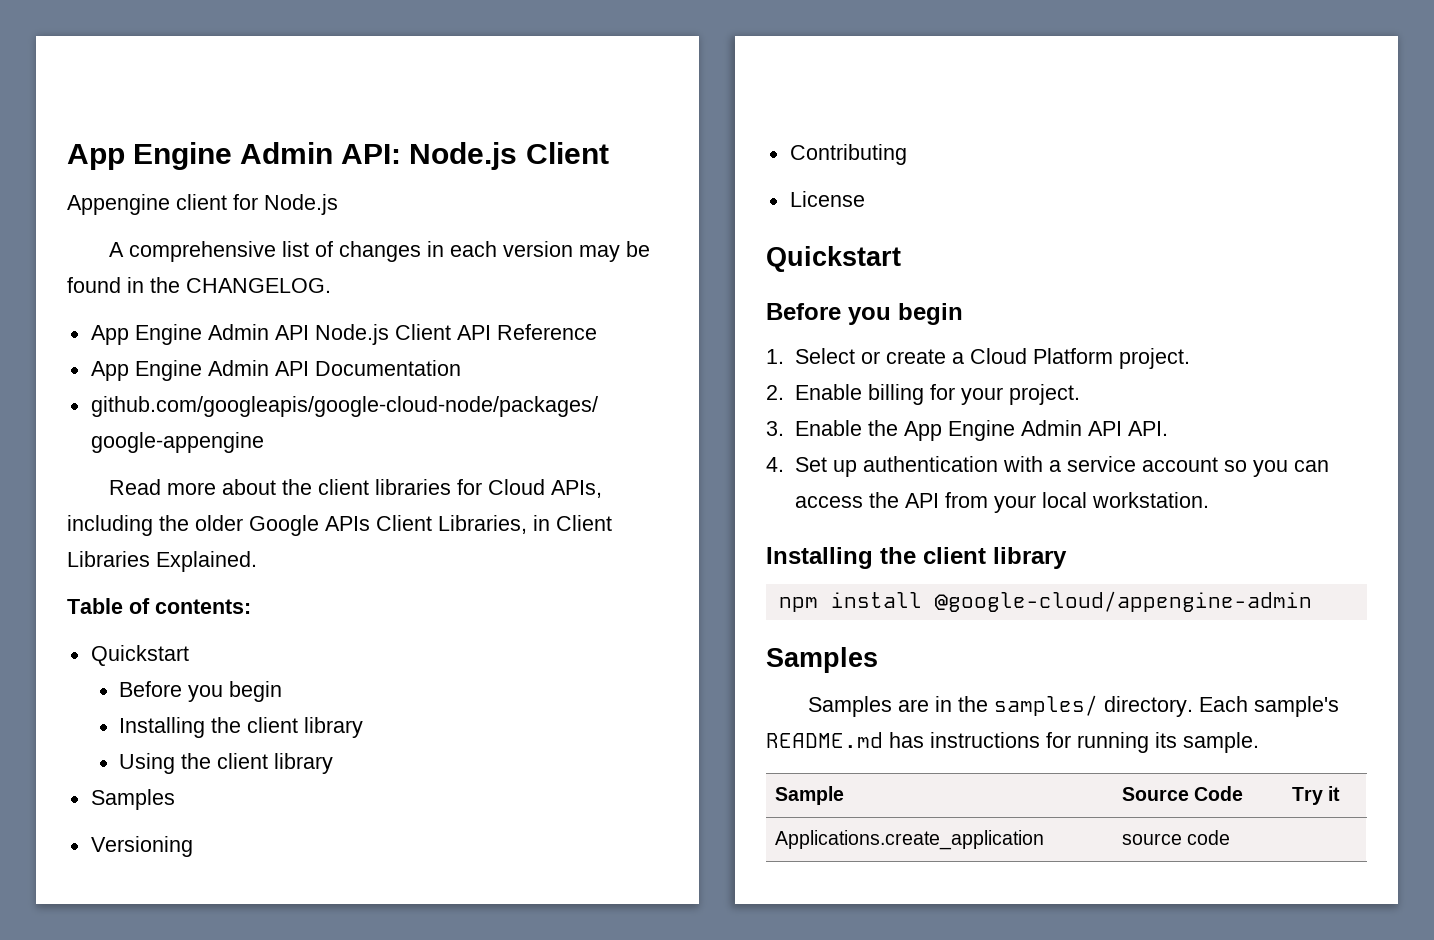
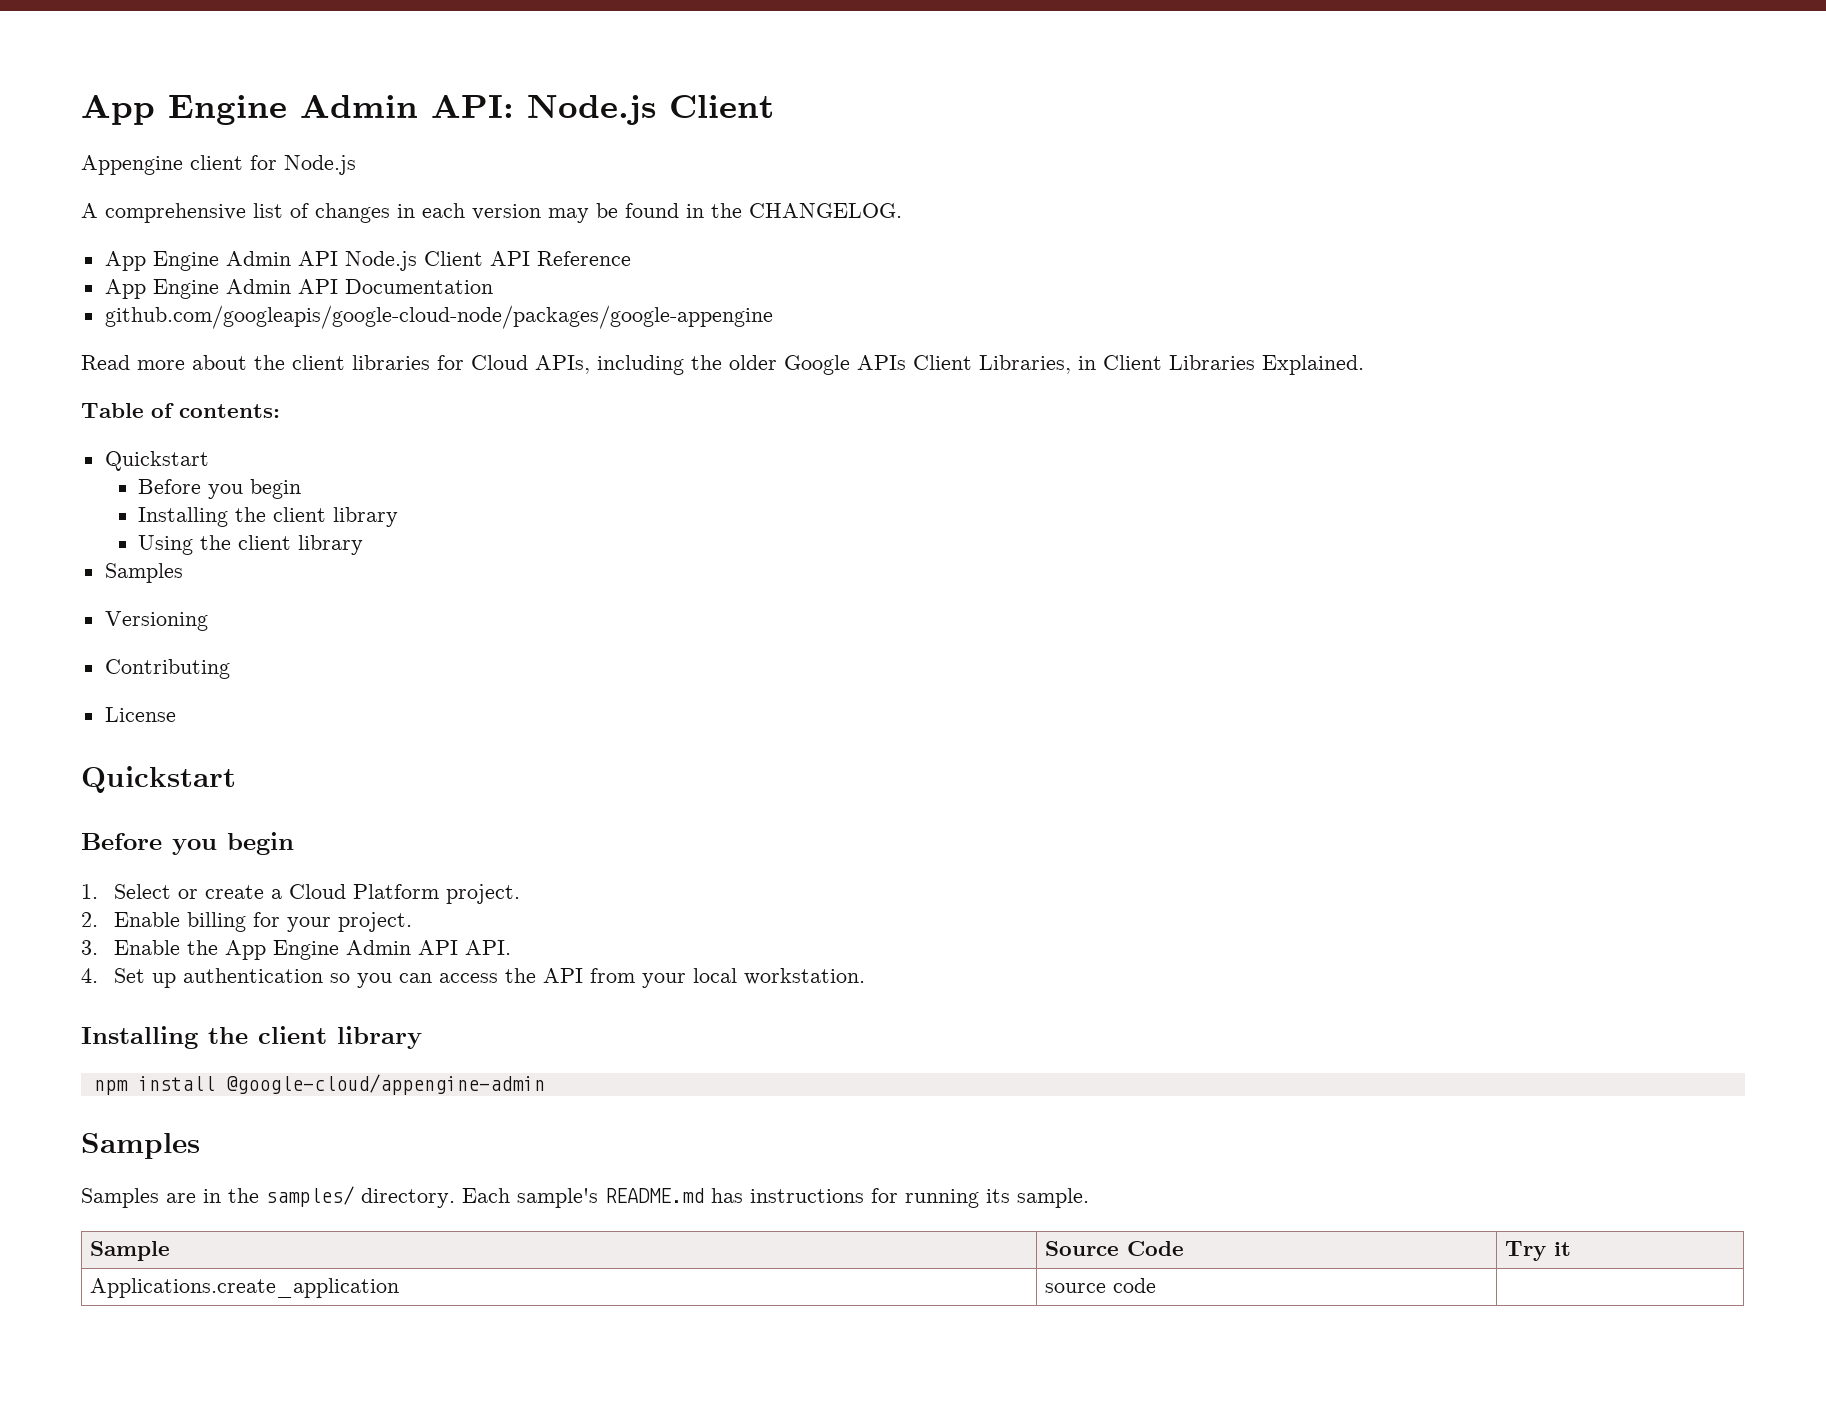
- 4. Set up authentication with a service account so you can access the API from your local workstation.
+ 4. Set up authentication so you can access the API from your local workstation.

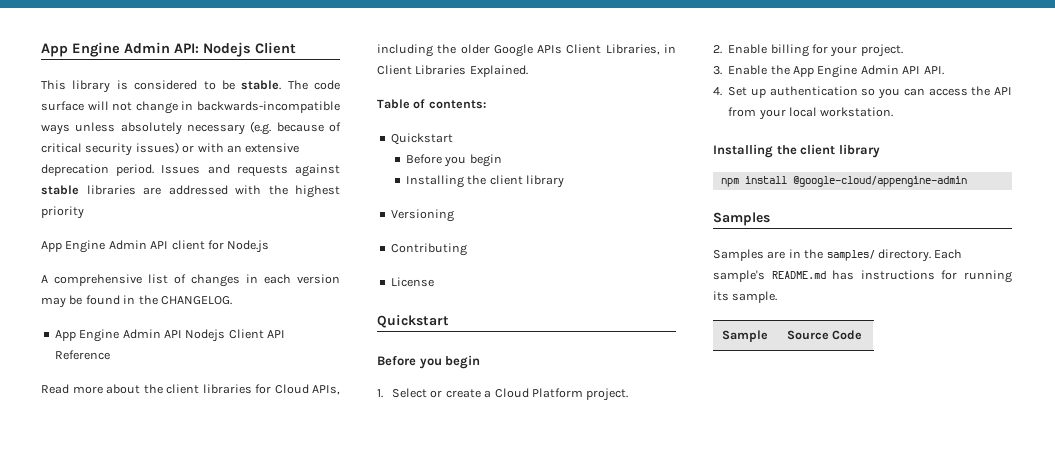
- App Engine Admin API: Node.js Client
+ App Engine Admin API: Nodejs Client
- Appengine client for Node.js
+ This library is considered to be stable. The code surface will not change in backwards-incompatible ways unless absolutely necessary (e.g. because of critical security issues) or with an extensive deprecation period. Issues and requests against stable libraries are addressed with the highest priority
+ App Engine Admin API client for Node.js
- App Engine Admin API Node.js Client API Reference
+ App Engine Admin API Nodejs Client API Reference
- App Engine Admin API Documentation
- github.com/googleapis/google-cloud-node/packages/google-appengine
- Using the client library
- Samples
- Sample | Source Code | Try it
- Applications.create_application | source code |
+ Sample | Source Code

